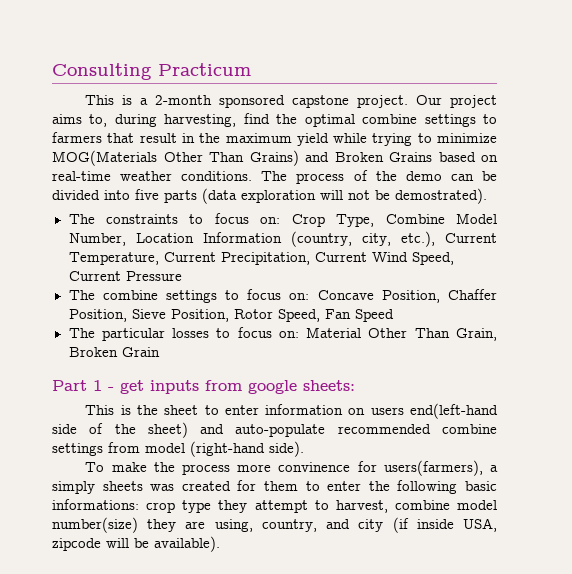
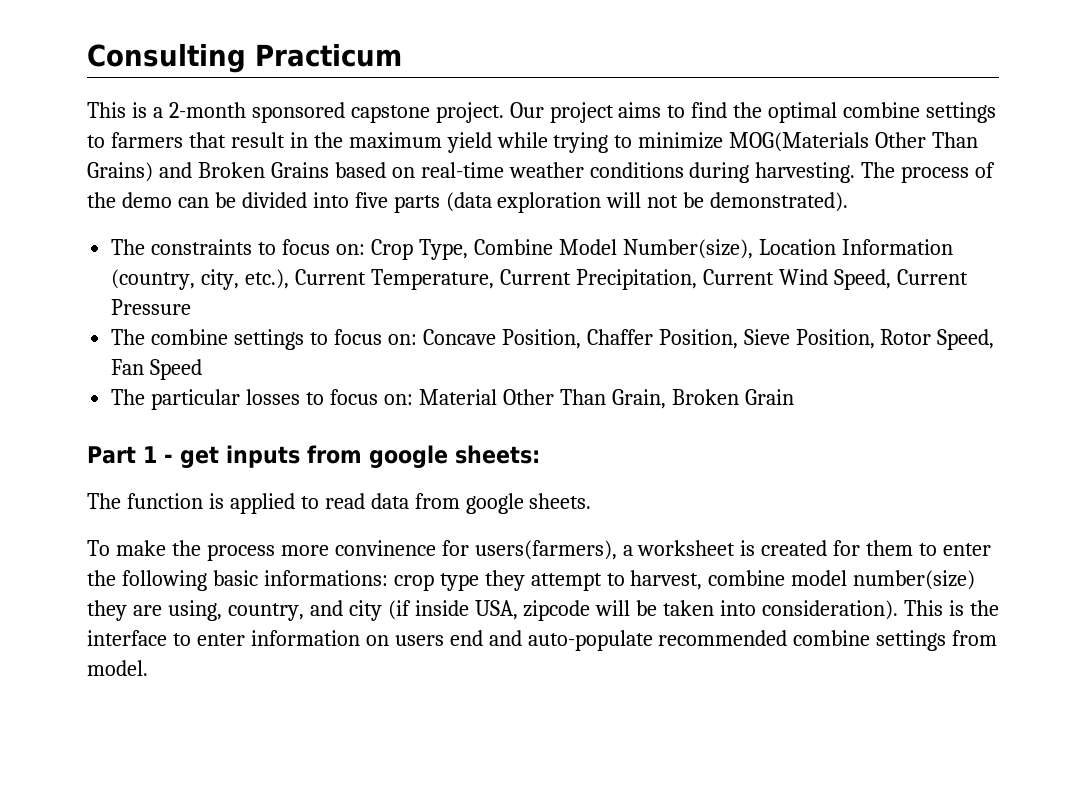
- Our project aims to, during harvesting, find the optimal combine settings to farmers that result in the maximum yield while trying to minimize MOG(Materials Other Than Grains) and Broken Grains based on real-time weather conditions.
+ Our project aims to find the optimal combine settings to farmers that result in the maximum yield while trying to minimize MOG(Materials Other Than Grains) and Broken Grains based on real-time weather conditions during harvesting.
- The process of the demo can be divided into five parts (data exploration will not be demostrated).
+ The process of the demo can be divided into five parts (data exploration will not be demonstrated).
- The constraints to focus on: Crop Type, Combine Model Number, Location Information (country, city, etc.), Current Temperature, Current Precipitation, Current Wind Speed, Current Pressure
+ The constraints to focus on: Crop Type, Combine Model Number(size), Location Information (country, city, etc.), Current Temperature, Current Precipitation, Current Wind Speed, Current Pressure
- This is the sheet to enter information on users end(left-hand side of the sheet) and auto-populate recommended combine settings from model (right-hand side).
+ The function is applied to read data from google sheets.
- To make the process more convinence for users(farmers), a simply sheets was created for them to enter the following basic informations: crop type they attempt to harvest, combine model number(size) they are using, country, and city (if inside USA, zipcode will be available).
+ To make the process more convinence for users(farmers), a worksheet is created for them to enter the following basic informations: crop type they attempt to harvest, combine model number(size) they are using, country, and city (if inside USA, zipcode will be taken into consideration). This is the interface to enter information on users end and auto-populate recommended combine settings from model.

